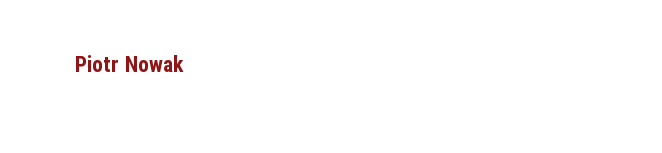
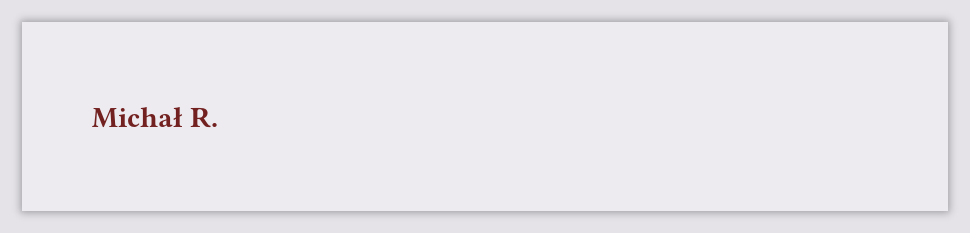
- Piotr Nowak
+ Michał R.

